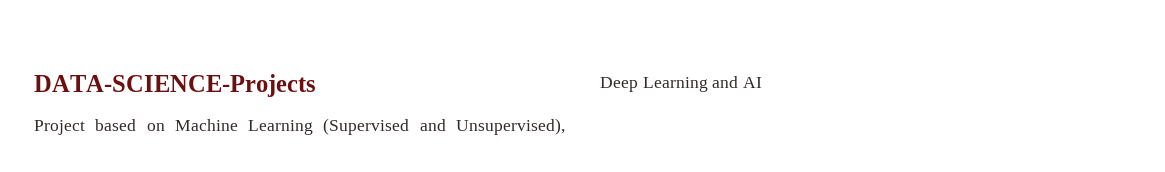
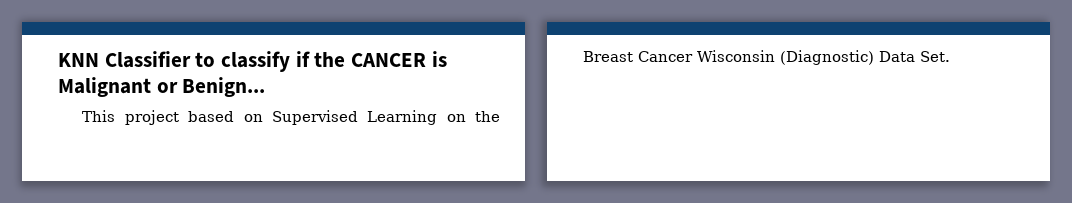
- DATA-SCIENCE-Projects
- Project based on Machine Learning (Supervised and Unsupervised), Deep Learning and AI
+ KNN Classifier to classify if the CANCER is Malignant or Benign...
+ This project based on Supervised Learning on the Breast Cancer Wisconsin (Diagnostic) Data Set.

